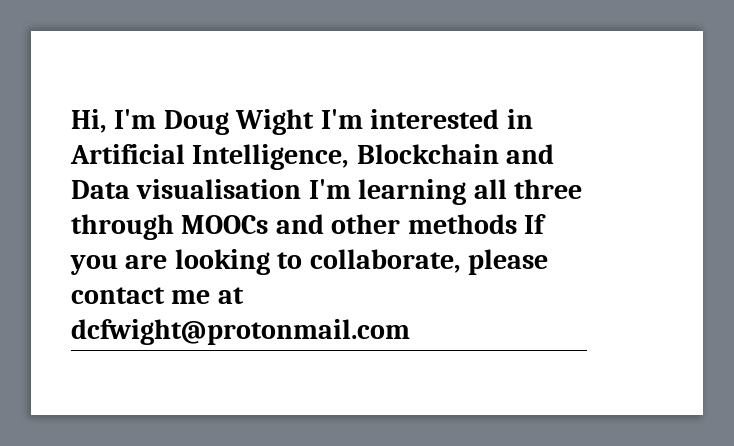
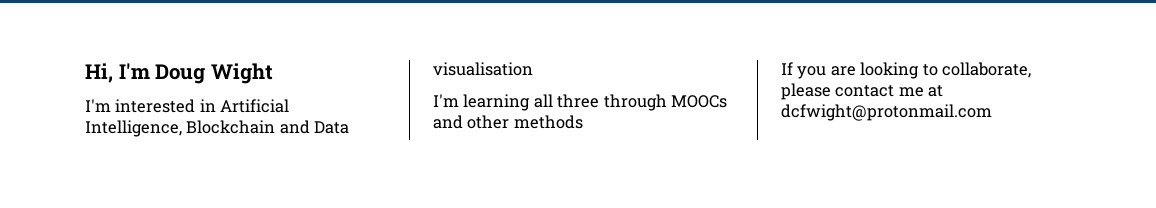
- Hi, I'm Doug Wight I'm interested in Artificial Intelligence, Blockchain and Data visualisation I'm learning all three through MOOCs and other methods If you are looking to collaborate, please contact me at dcfwight@protonmail.com
+ Hi, I'm Doug Wight
+ I'm interested in Artificial Intelligence, Blockchain and Data visualisation
+ I'm learning all three through MOOCs and other methods
+ If you are looking to collaborate, please contact me at dcfwight@protonmail.com

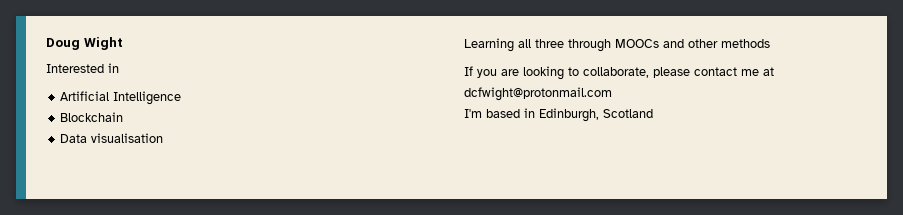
- Hi, I'm Doug Wight
+ Doug Wight
- I'm interested in Artificial Intelligence, Blockchain and Data visualisation
+ Interested in
+ Artificial Intelligence
+ Blockchain
+ Data visualisation
- I'm learning all three through MOOCs and other methods
+ Learning all three through MOOCs and other methods
+ I'm based in Edinburgh, Scotland

